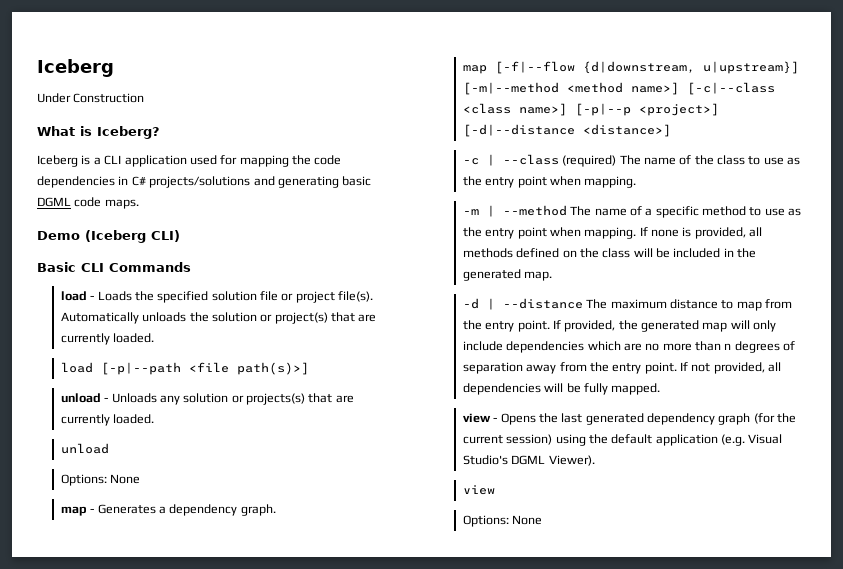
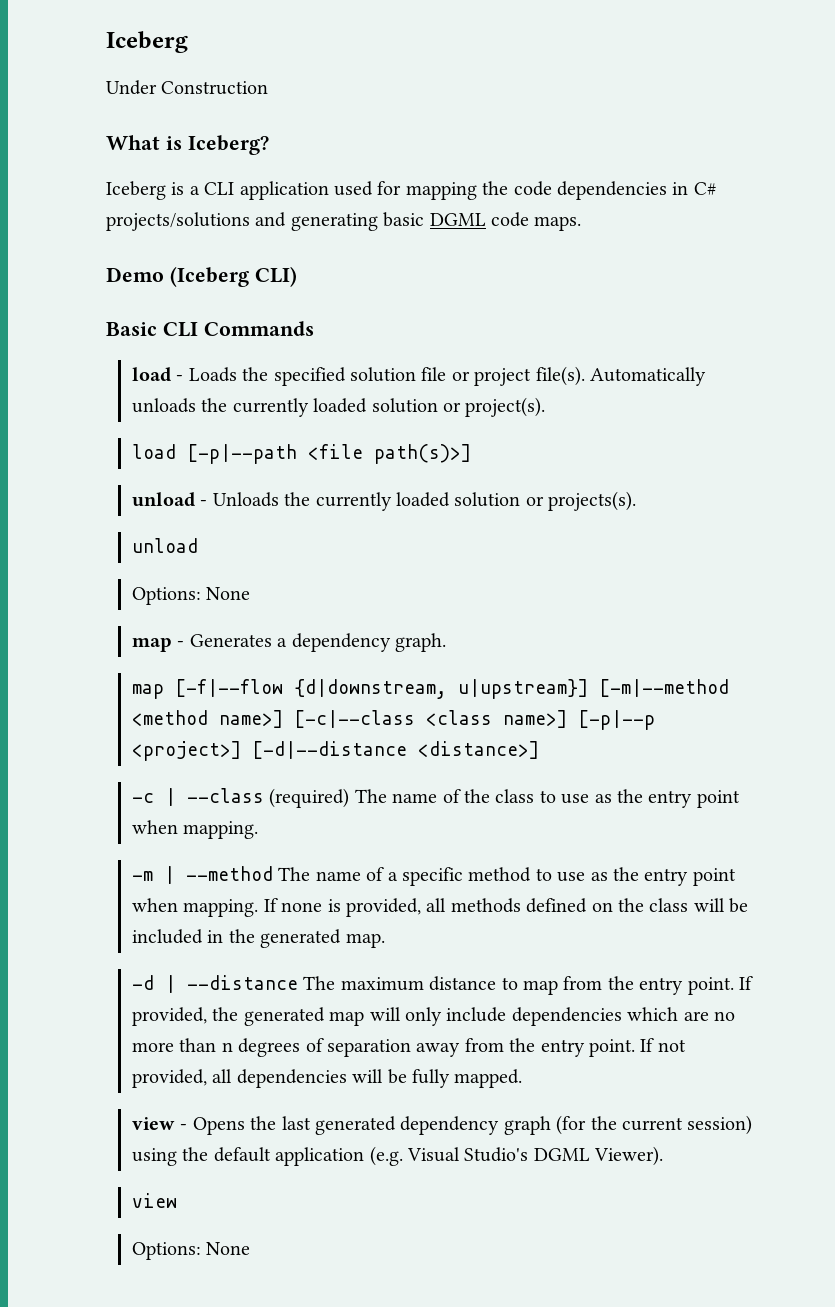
- Automatically unloads the solution or project(s) that are currently loaded.
+ Automatically unloads the currently loaded solution or project(s).
- unload - Unloads any solution or projects(s) that are currently loaded.
+ unload - Unloads the currently loaded solution or projects(s).

